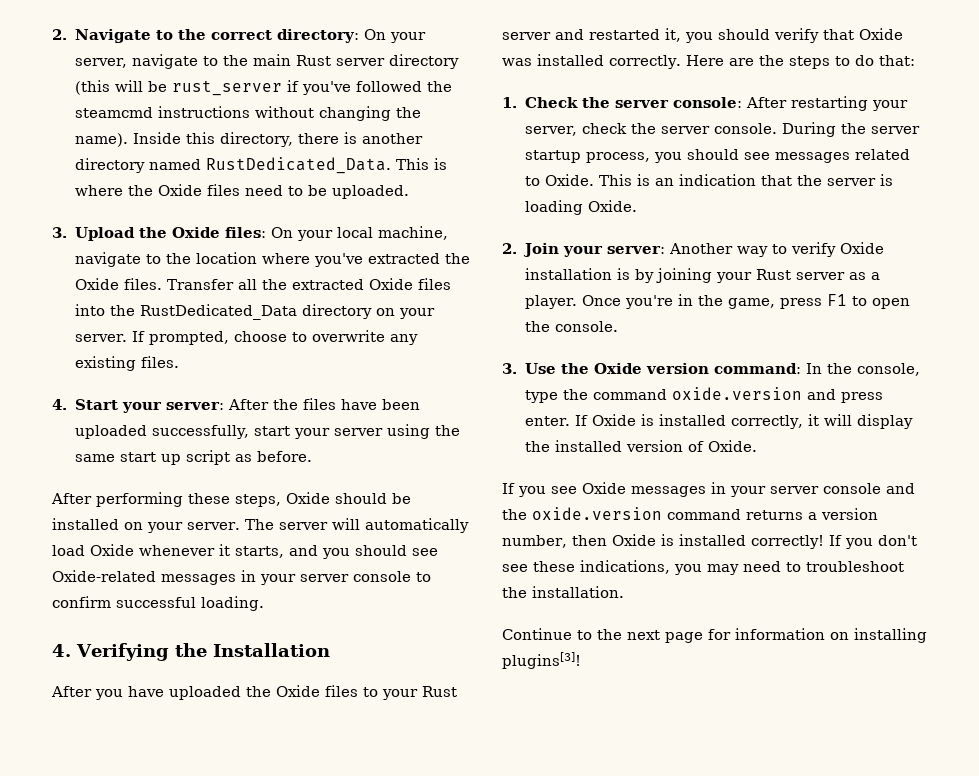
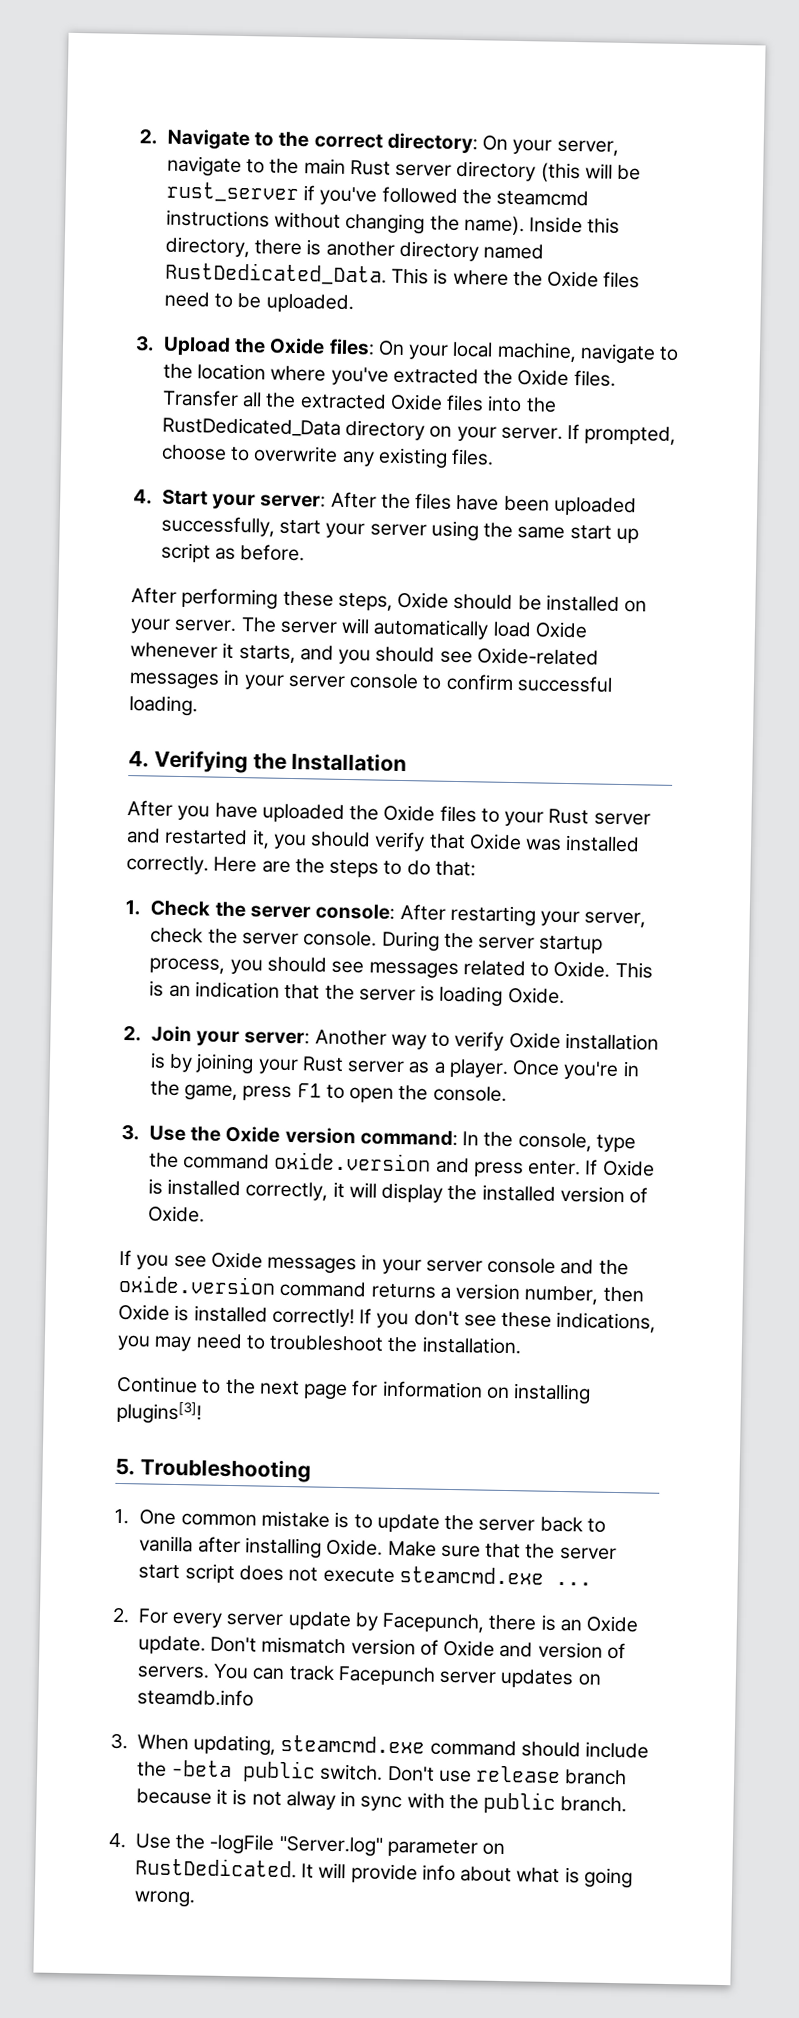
+ 5. Troubleshooting
+ 1. One common mistake is to update the server back to vanilla after installing Oxide. Make sure that the server start script does not execute steamcmd.exe ...
+ 2. For every server update by Facepunch, there is an Oxide update. Don't mismatch version of Oxide and version of servers. You can track Facepunch server updates on steamdb.info
+ 3. When updating, steamcmd.exe command should include the -beta public switch. Don't use release branch because it is not alway in sync with the public branch.
+ 4. Use the -logFile "Server.log" parameter on RustDedicated. It will provide info about what is going wrong.

